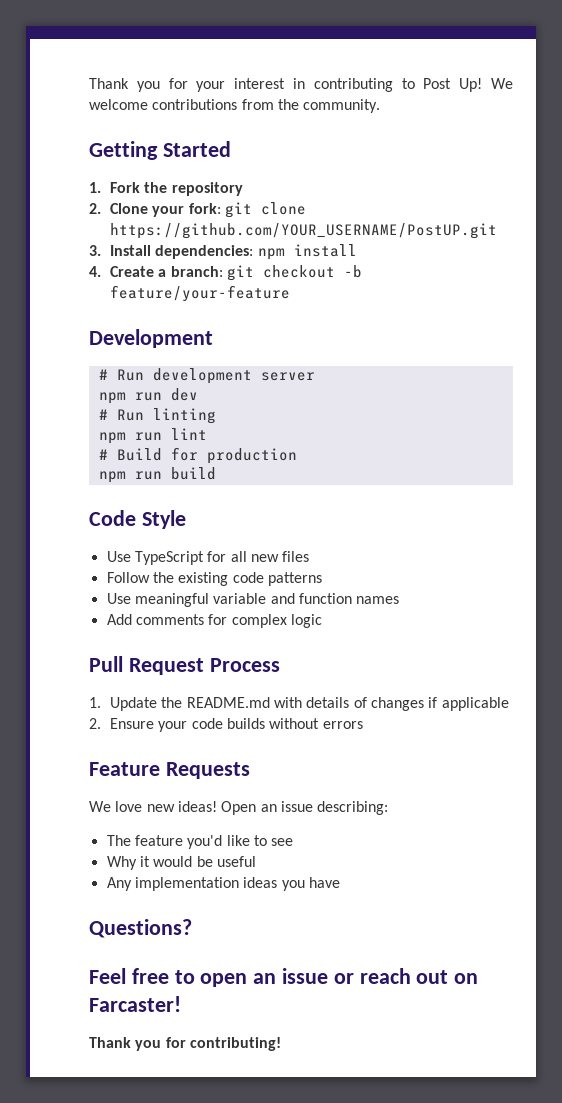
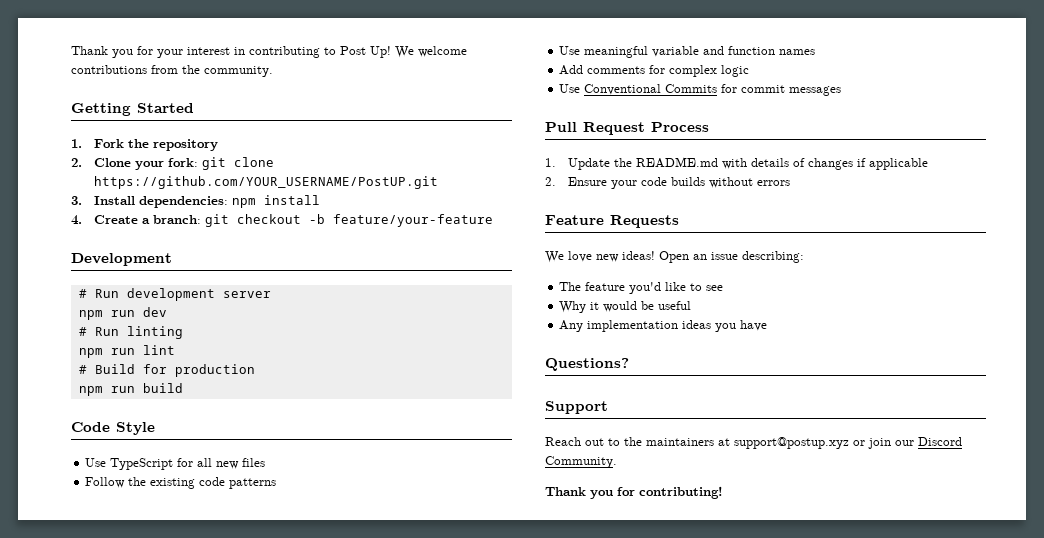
+ Use Conventional Commits for commit messages
- Feel free to open an issue or reach out on Farcaster!
+ Support
+ Reach out to the maintainers at support@postup.xyz or join our Discord Community.

